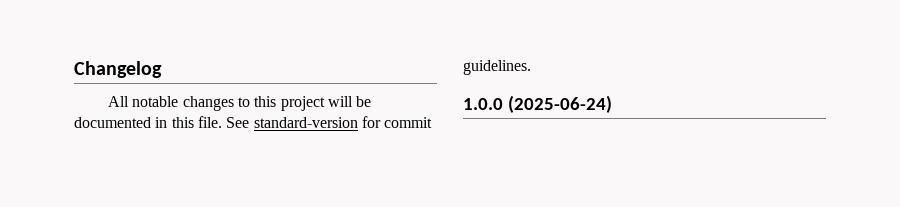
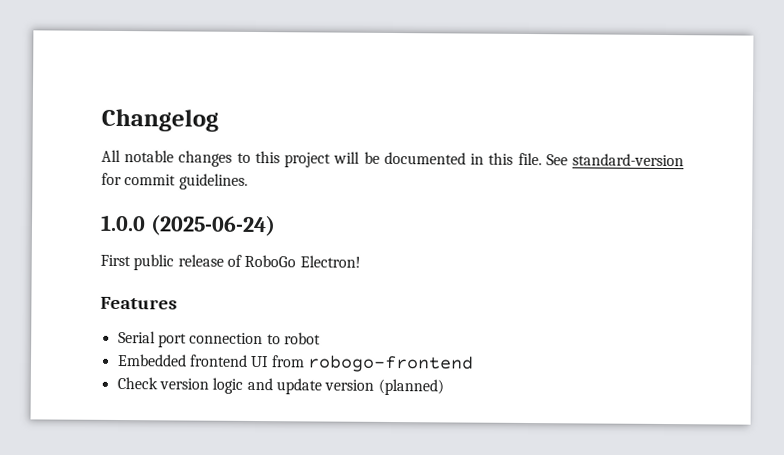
+ First public release of RoboGo Electron!
+ Features
+ Serial port connection to robot
+ Embedded frontend UI from robogo-frontend
+ Check version logic and update version (planned)

